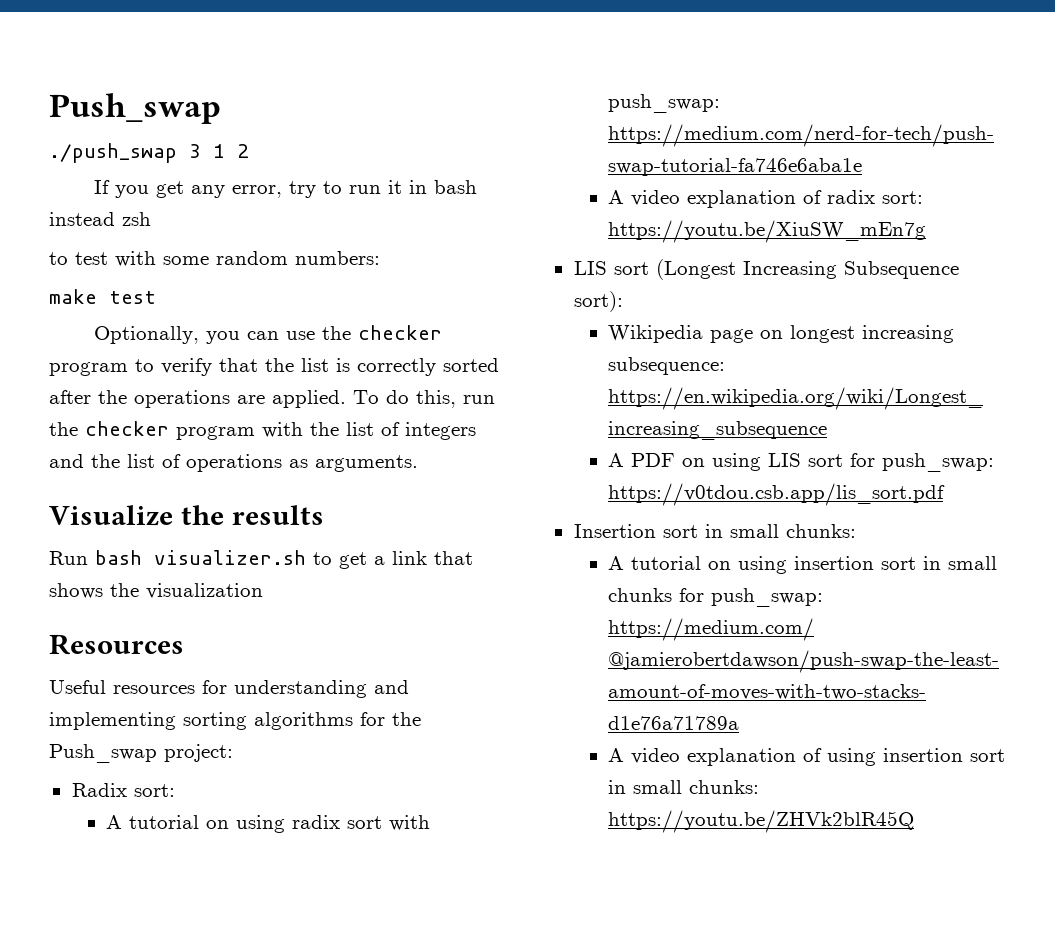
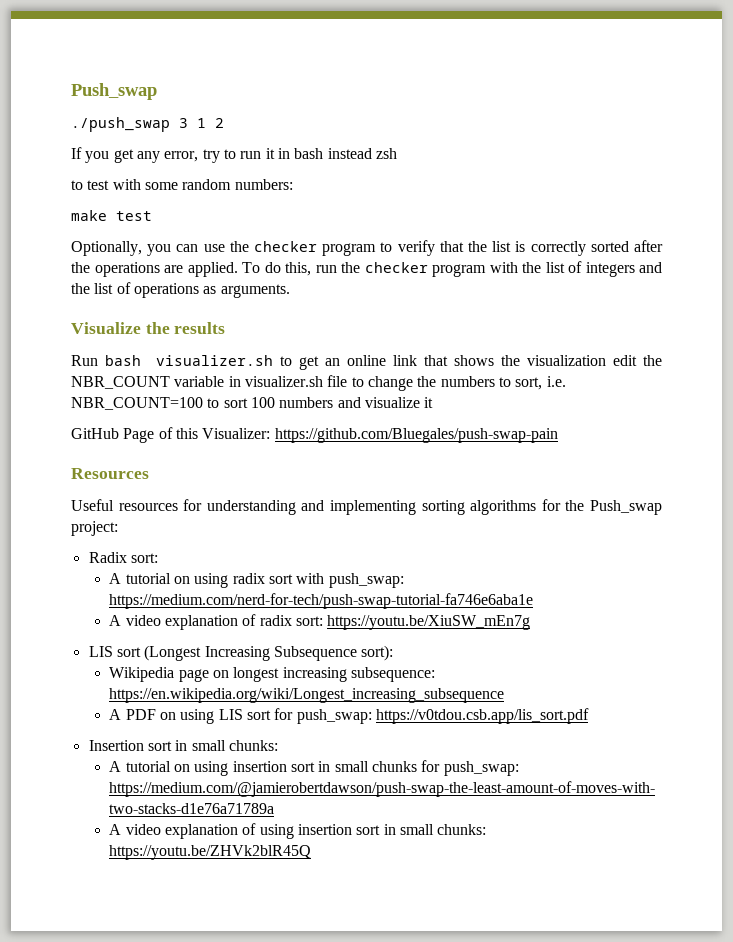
- Run bash visualizer.sh to get a link that shows the visualization
+ Run bash visualizer.sh to get an online link that shows the visualization edit the NBR_COUNT variable in visualizer.sh file to change the numbers to sort, i.e. NBR_COUNT=100 to sort 100 numbers and visualize it
+ GitHub Page of this Visualizer: https://github.com/Bluegales/push-swap-pain

